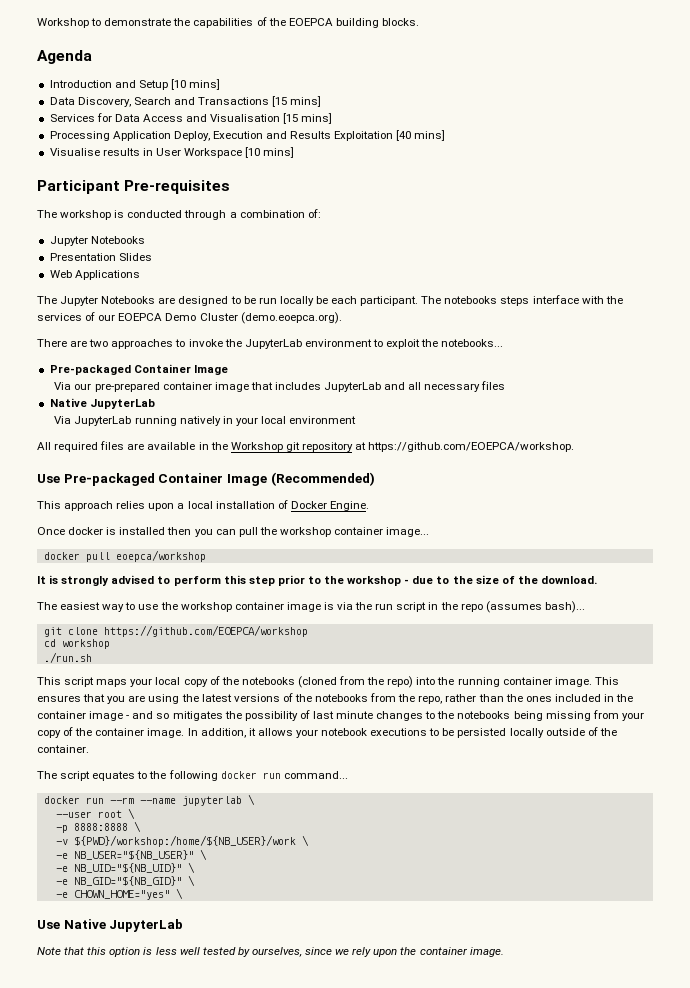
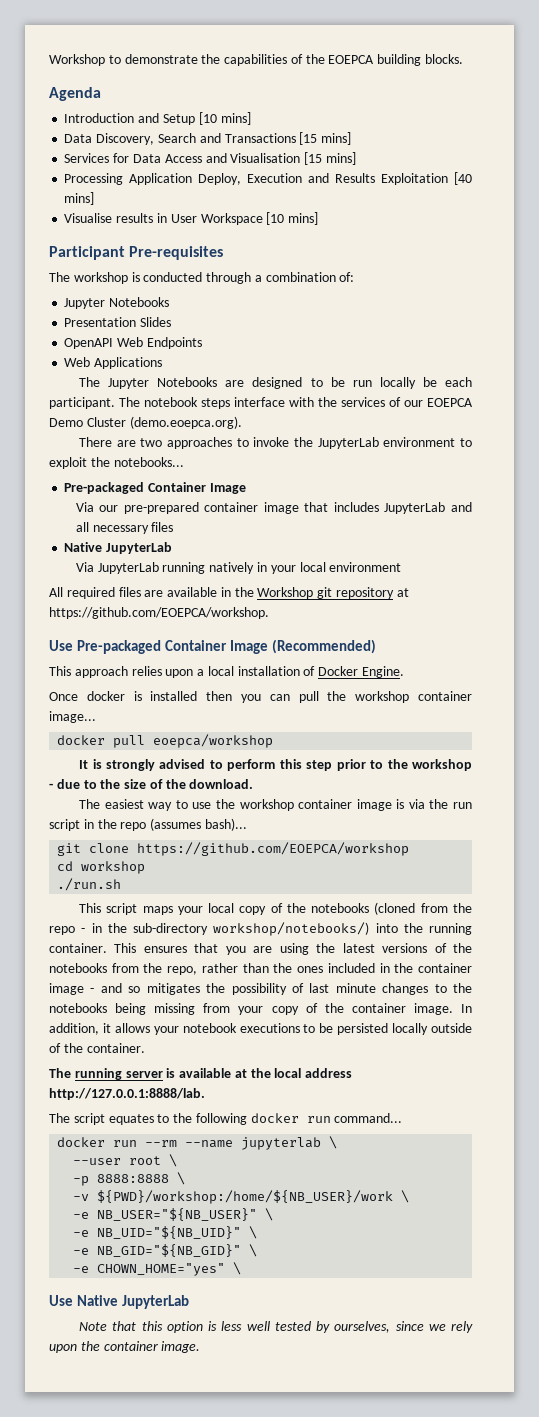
+ OpenAPI Web Endpoints
- The notebooks steps interface with the services of our EOEPCA Demo Cluster (demo.eoepca.org).
+ The notebook steps interface with the services of our EOEPCA Demo Cluster (demo.eoepca.org).
- This script maps your local copy of the notebooks (cloned from the repo) into the running container image.
+ This script maps your local copy of the notebooks (cloned from the repo - in the sub-directory workshop/notebooks/) into the running container.
+ The running server is available at the local address http://127.0.0.1:8888/lab.

